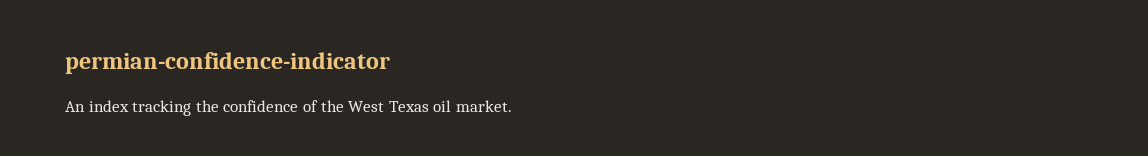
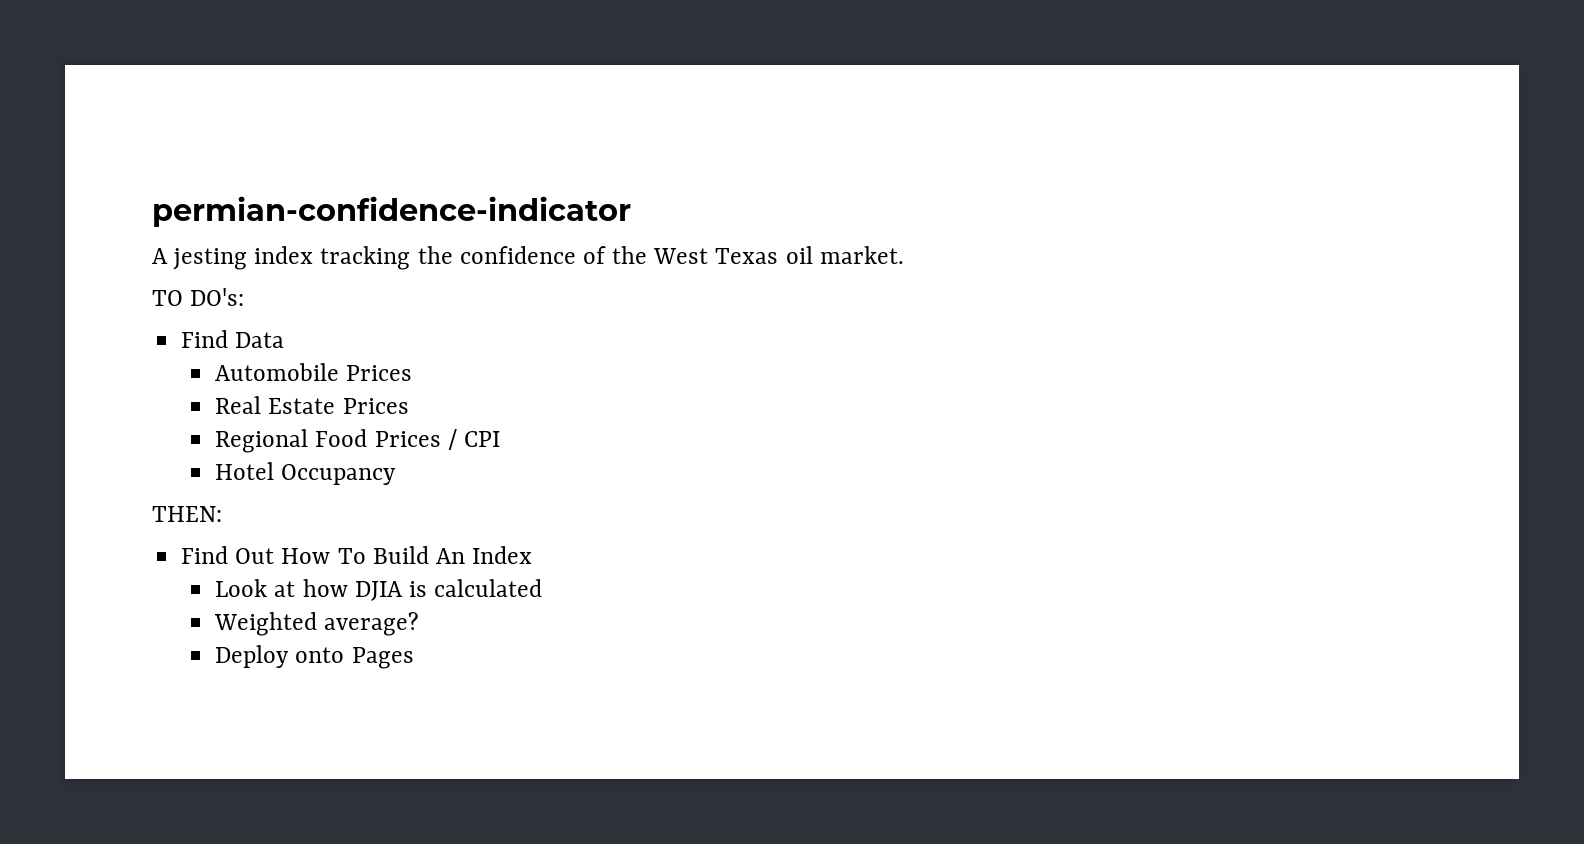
- An index tracking the confidence of the West Texas oil market.
+ A jesting index tracking the confidence of the West Texas oil market.
+ TO DO's:
+ Find Data
+ Automobile Prices
+ Real Estate Prices
+ Regional Food Prices / CPI
+ Hotel Occupancy
+ THEN:
+ Find Out How To Build An Index
+ Look at how DJIA is calculated
+ Weighted average?
+ Deploy onto Pages

